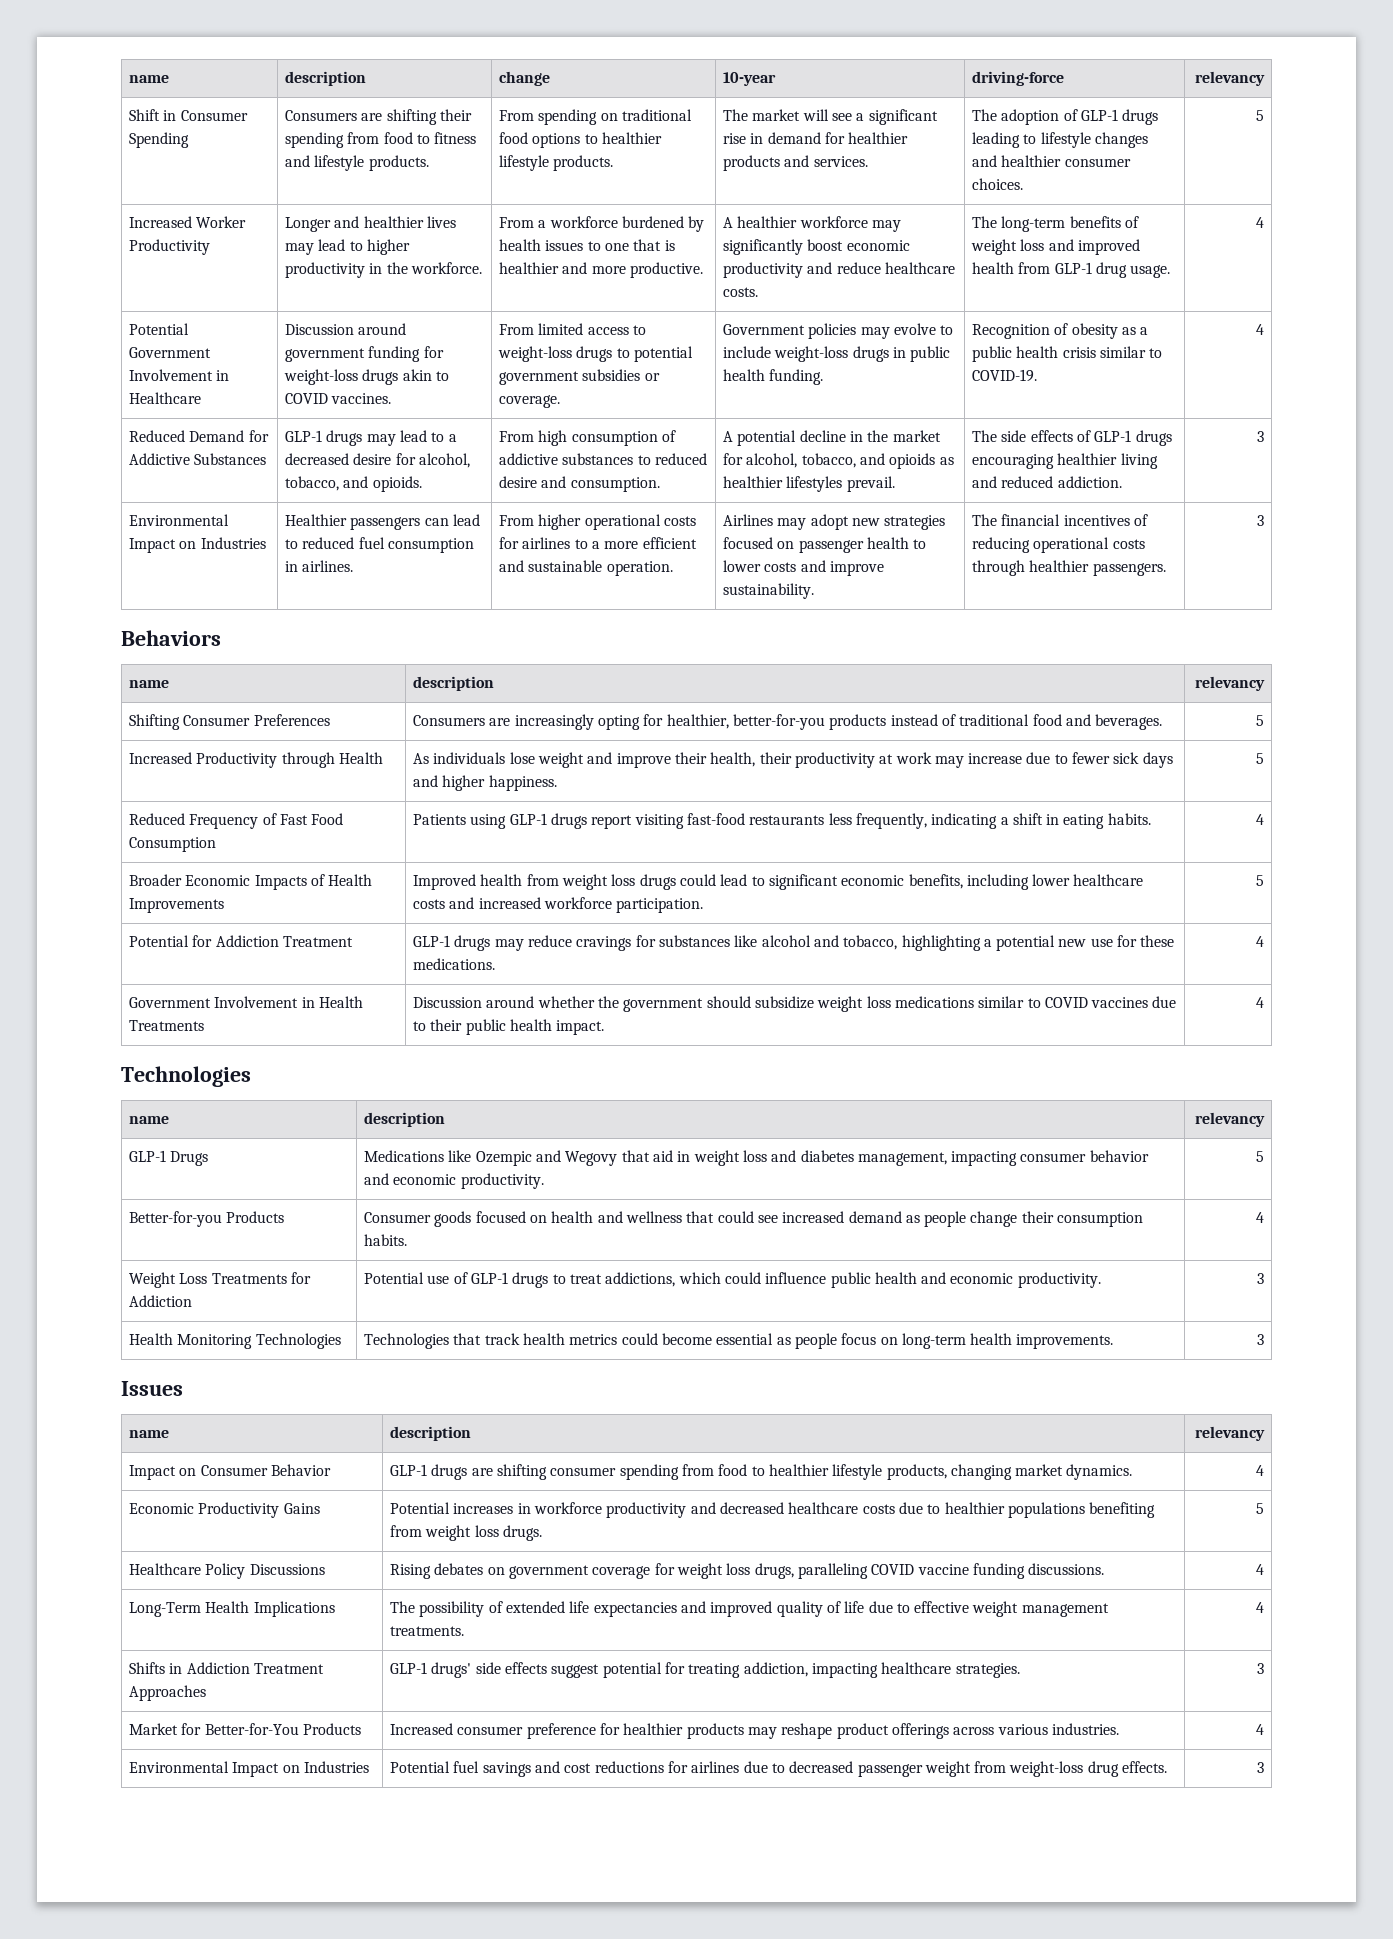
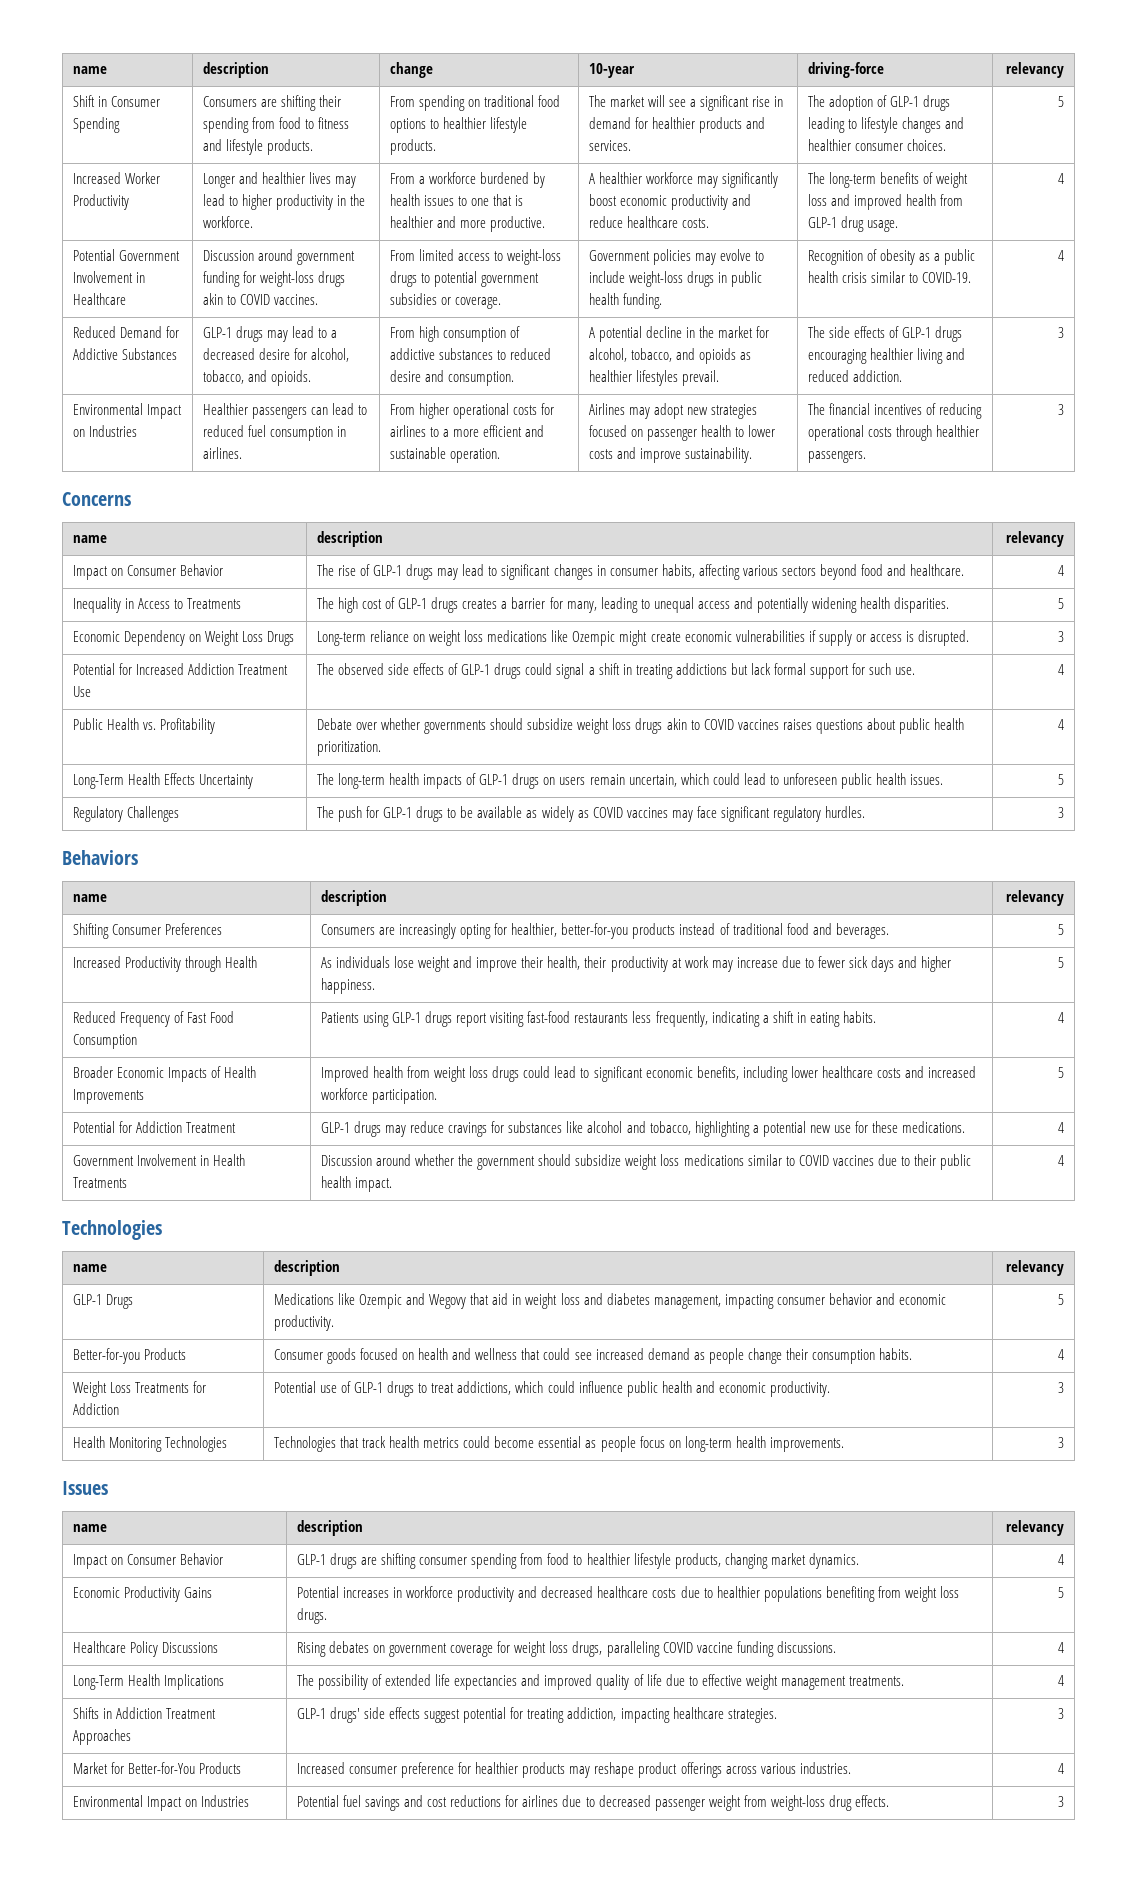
+ Concerns
+ name | description | relevancy
+ Impact on Consumer Behavior | The rise of GLP-1 drugs may lead to significant changes in consumer habits, affecting various sectors beyond food and healthcare. | 4
+ Inequality in Access to Treatments | The high cost of GLP-1 drugs creates a barrier for many, leading to unequal access and potentially widening health disparities. | 5
+ Economic Dependency on Weight Loss Drugs | Long-term reliance on weight loss medications like Ozempic might create economic vulnerabilities if supply or access is disrupted. | 3
+ Potential for Increased Addiction Treatment Use | The observed side effects of GLP-1 drugs could signal a shift in treating addictions but lack formal support for such use. | 4
+ Public Health vs. Profitability | Debate over whether governments should subsidize weight loss drugs akin to COVID vaccines raises questions about public health prioritization. | 4
+ Long-Term Health Effects Uncertainty | The long-term health impacts of GLP-1 drugs on users remain uncertain, which could lead to unforeseen public health issues. | 5
+ Regulatory Challenges | The push for GLP-1 drugs to be available as widely as COVID vaccines may face significant regulatory hurdles. | 3

